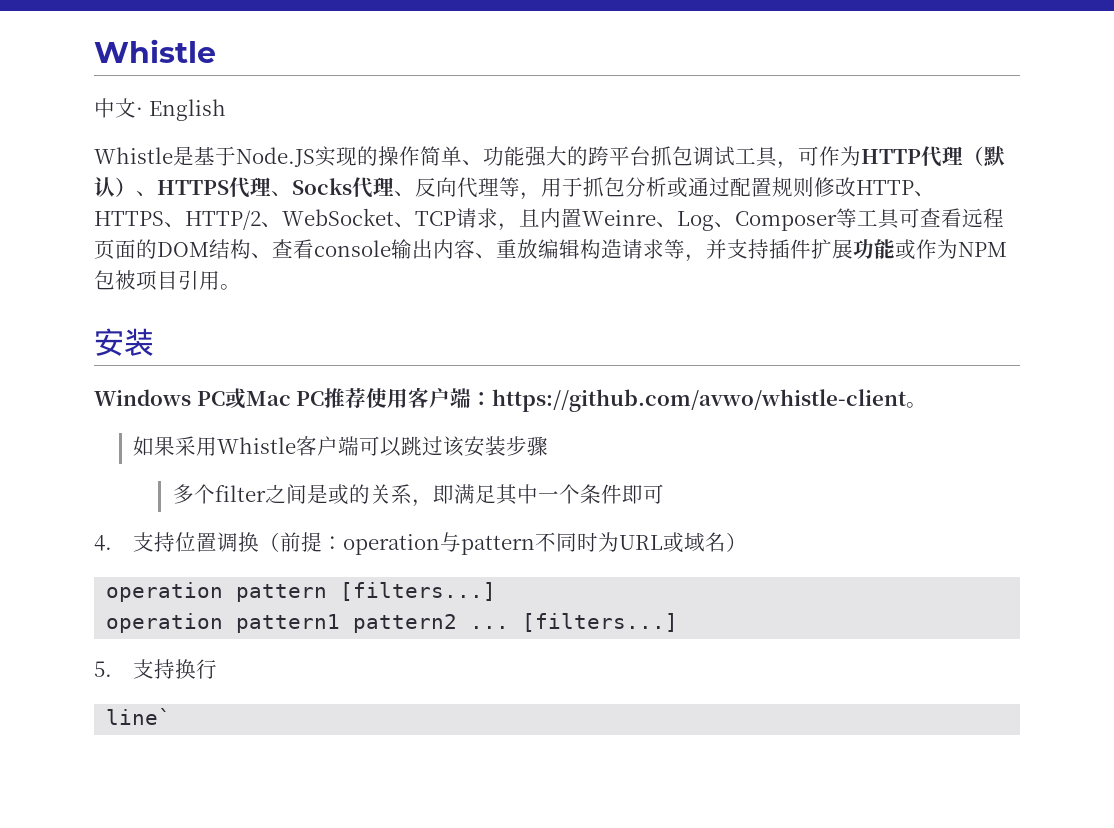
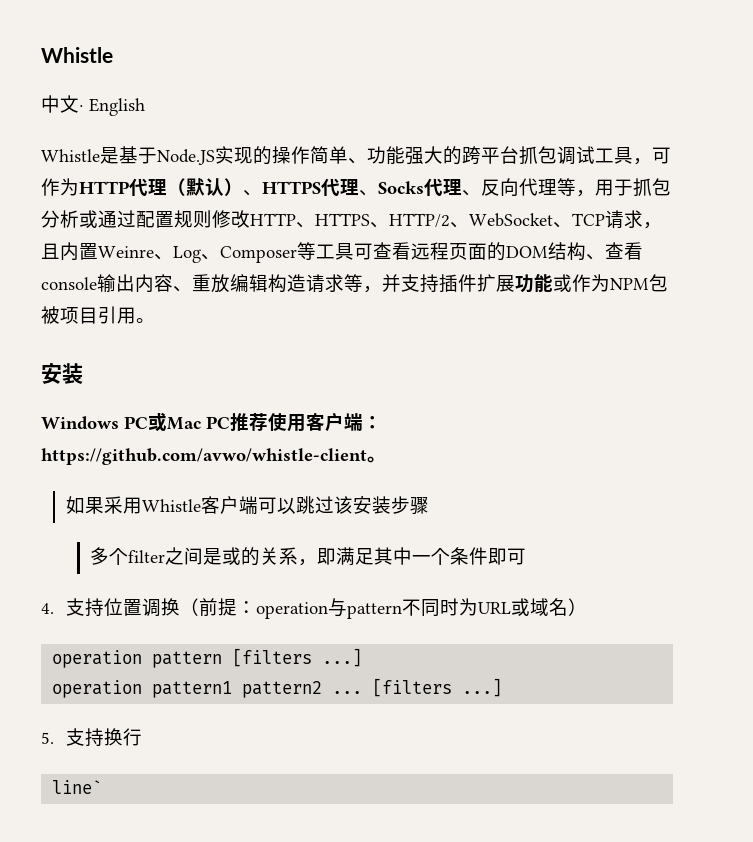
- operation pattern [filters...]
+ operation pattern [filters ...]
- operation pattern1 pattern2 ... [filters...]
+ operation pattern1 pattern2 ... [filters ...]

